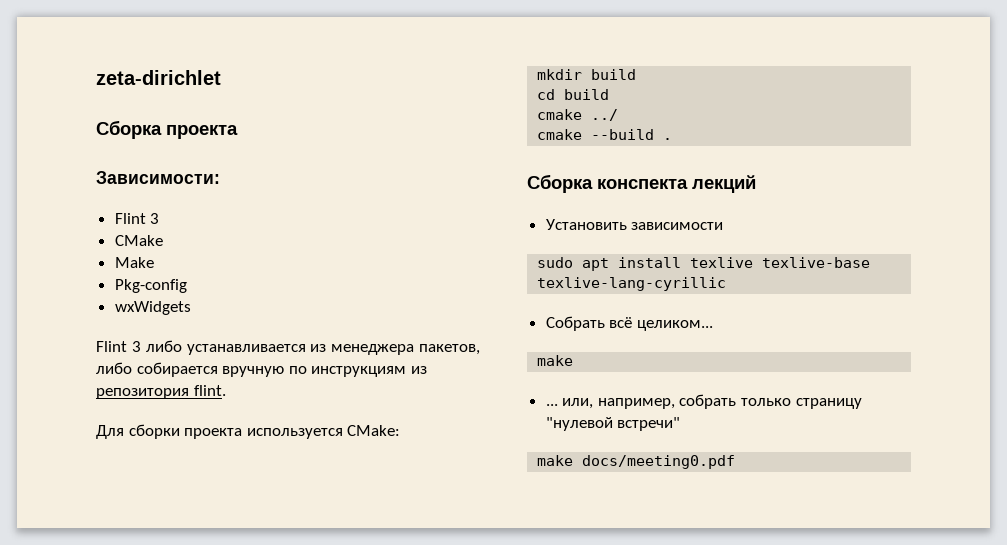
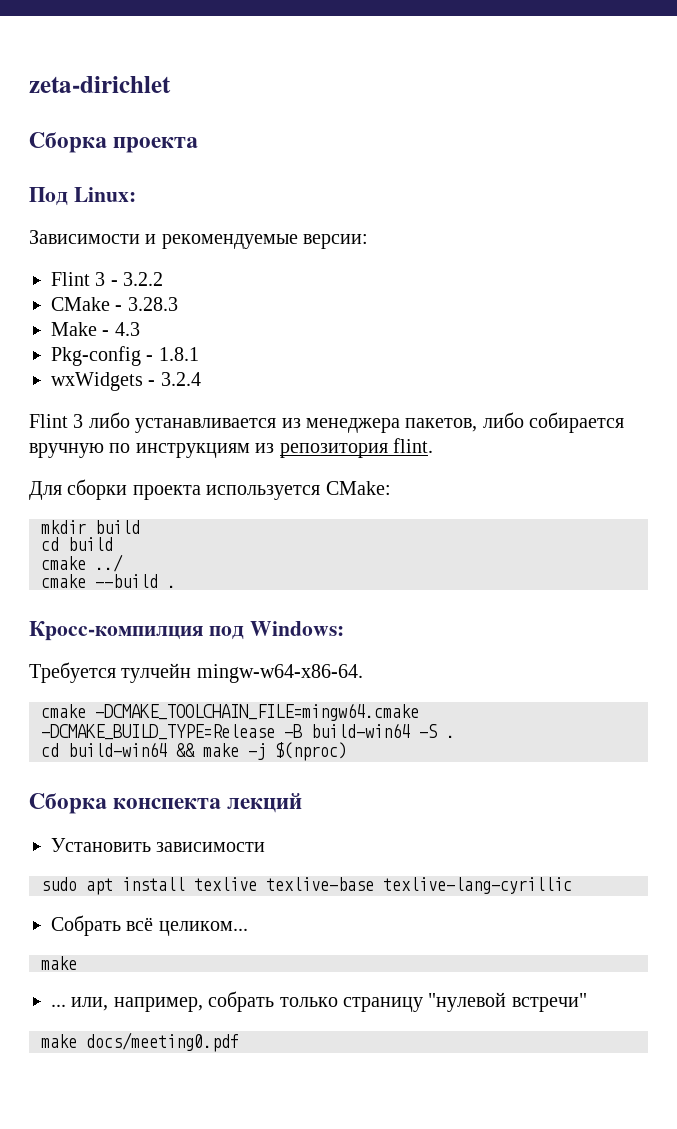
- Зависимости:
- Flint 3
+ Под Linux:
+ Зависимости и рекомендуемые версии:
+ Flint 3 - 3.2.2
- CMake
+ CMake - 3.28.3
- Make
+ Make - 4.3
- Pkg-config
+ Pkg-config - 1.8.1
- wxWidgets
+ wxWidgets - 3.2.4
+ Кросс-компилция под Windows:
+ Требуется тулчейн mingw-w64-x86-64.
+ cmake -DCMAKE_TOOLCHAIN_FILE=mingw64.cmake -DCMAKE_BUILD_TYPE=Release -B build-win64 -S .
+ cd build-win64 && make -j $(nproc)

